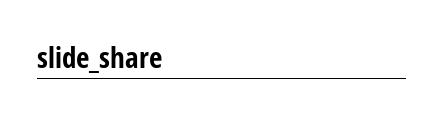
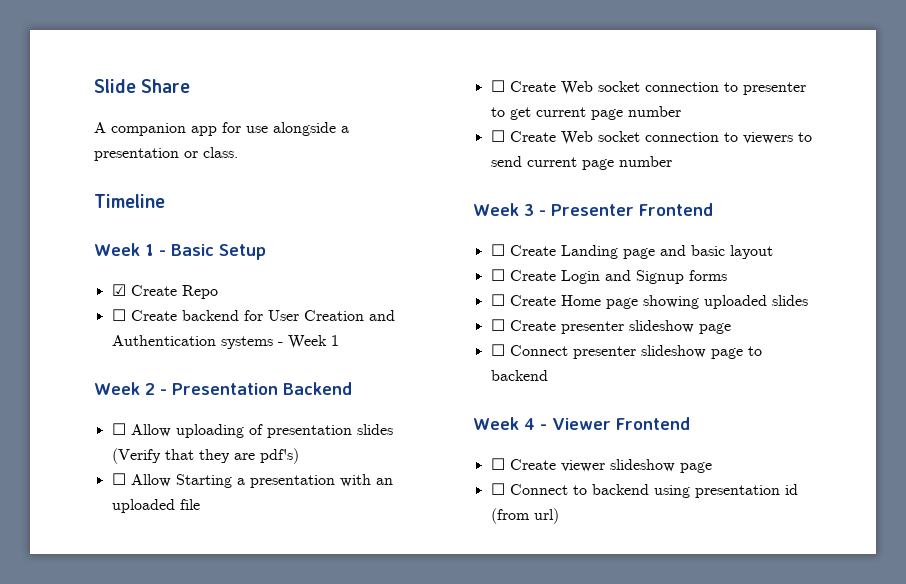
- slide_share
+ Slide Share
+ A companion app for use alongside a presentation or class.
+ Timeline
+ Week 1 - Basic Setup
+ ☑ Create Repo
+ ☐ Create backend for User Creation and Authentication systems - Week 1
+ Week 2 - Presentation Backend
+ ☐ Allow uploading of presentation slides (Verify that they are pdf's)
+ ☐ Allow Starting a presentation with an uploaded file
+ ☐ Create Web socket connection to presenter to get current page number
+ ☐ Create Web socket connection to viewers to send current page number
+ Week 3 - Presenter Frontend
+ ☐ Create Landing page and basic layout
+ ☐ Create Login and Signup forms
+ ☐ Create Home page showing uploaded slides
+ ☐ Create presenter slideshow page
+ ☐ Connect presenter slideshow page to backend
+ Week 4 - Viewer Frontend
+ ☐ Create viewer slideshow page
+ ☐ Connect to backend using presentation id (from url)

